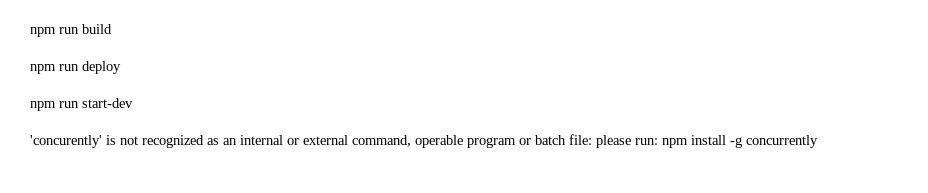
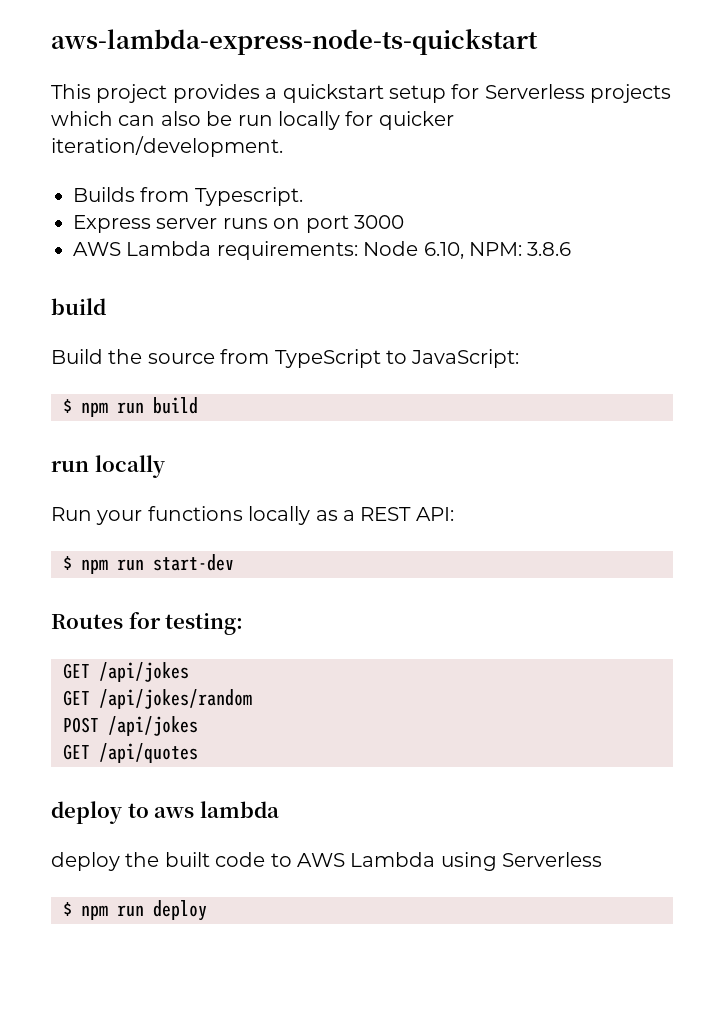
- npm run build
- npm run deploy
- npm run start-dev
- 'concurently' is not recognized as an internal or external command, operable program or batch file: please run: npm install -g concurrently
+ aws-lambda-express-node-ts-quickstart
+ This project provides a quickstart setup for Serverless projects which can also be run locally for quicker iteration/development.
+ Builds from Typescript.
+ Express server runs on port 3000
+ AWS Lambda requirements: Node 6.10, NPM: 3.8.6
+ build
+ Build the source from TypeScript to JavaScript:
+ $ npm run build
+ run locally
+ Run your functions locally as a REST API:
+ $ npm run start-dev
+ Routes for testing:
+ GET /api/jokes
+ GET /api/jokes/random
+ POST /api/jokes
+ GET /api/quotes
+ deploy to aws lambda
+ deploy the built code to AWS Lambda using Serverless
+ $ npm run deploy

